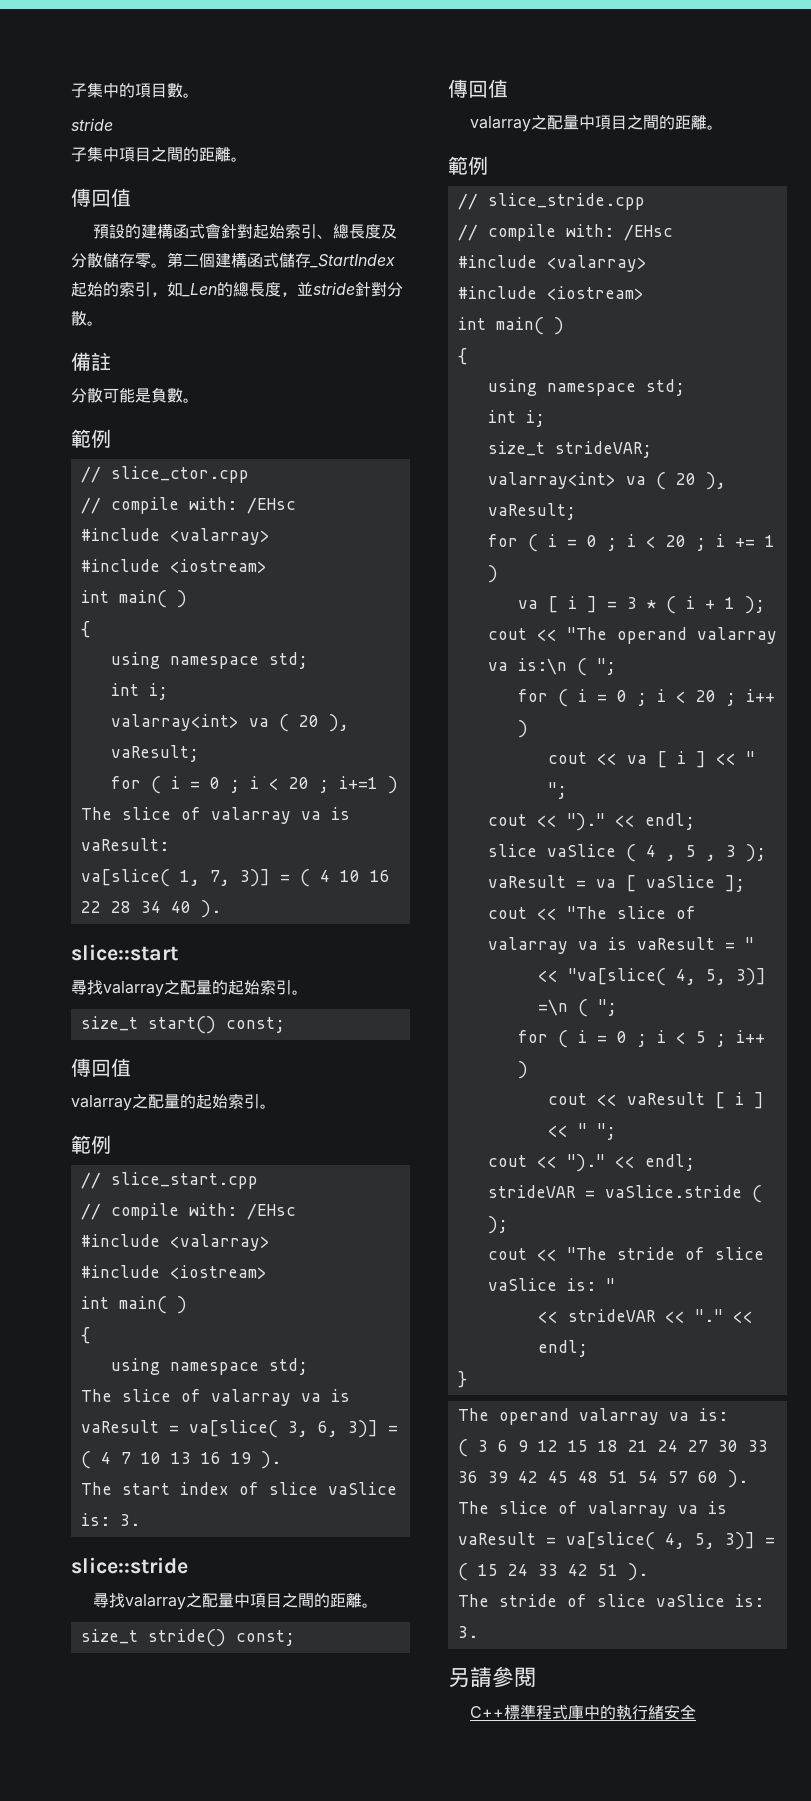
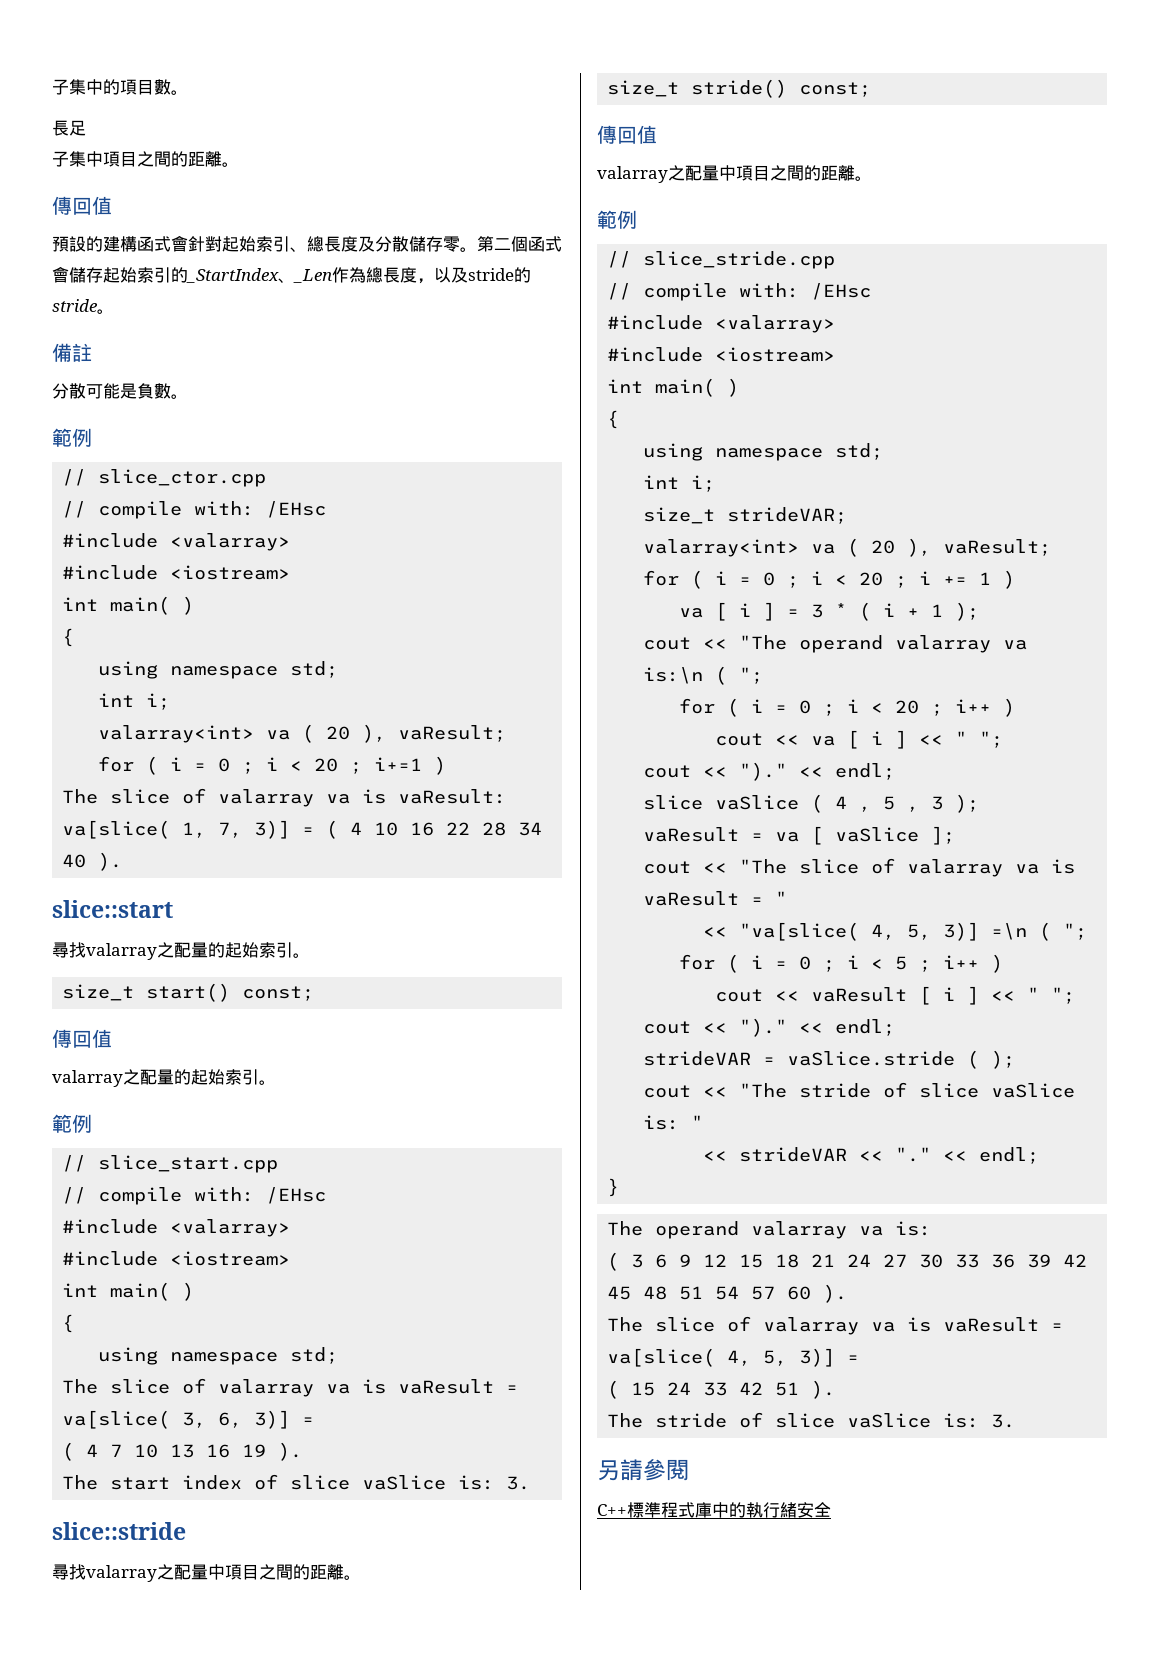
  子集中的項目數。
- stride
+ 長足
- 第二個建構函式儲存_StartIndex起始的索引，如_Len的總長度，並stride針對分散。
+ 第二個函式會儲存起始索引的_StartIndex、_Len作為總長度，以及stride的stride。

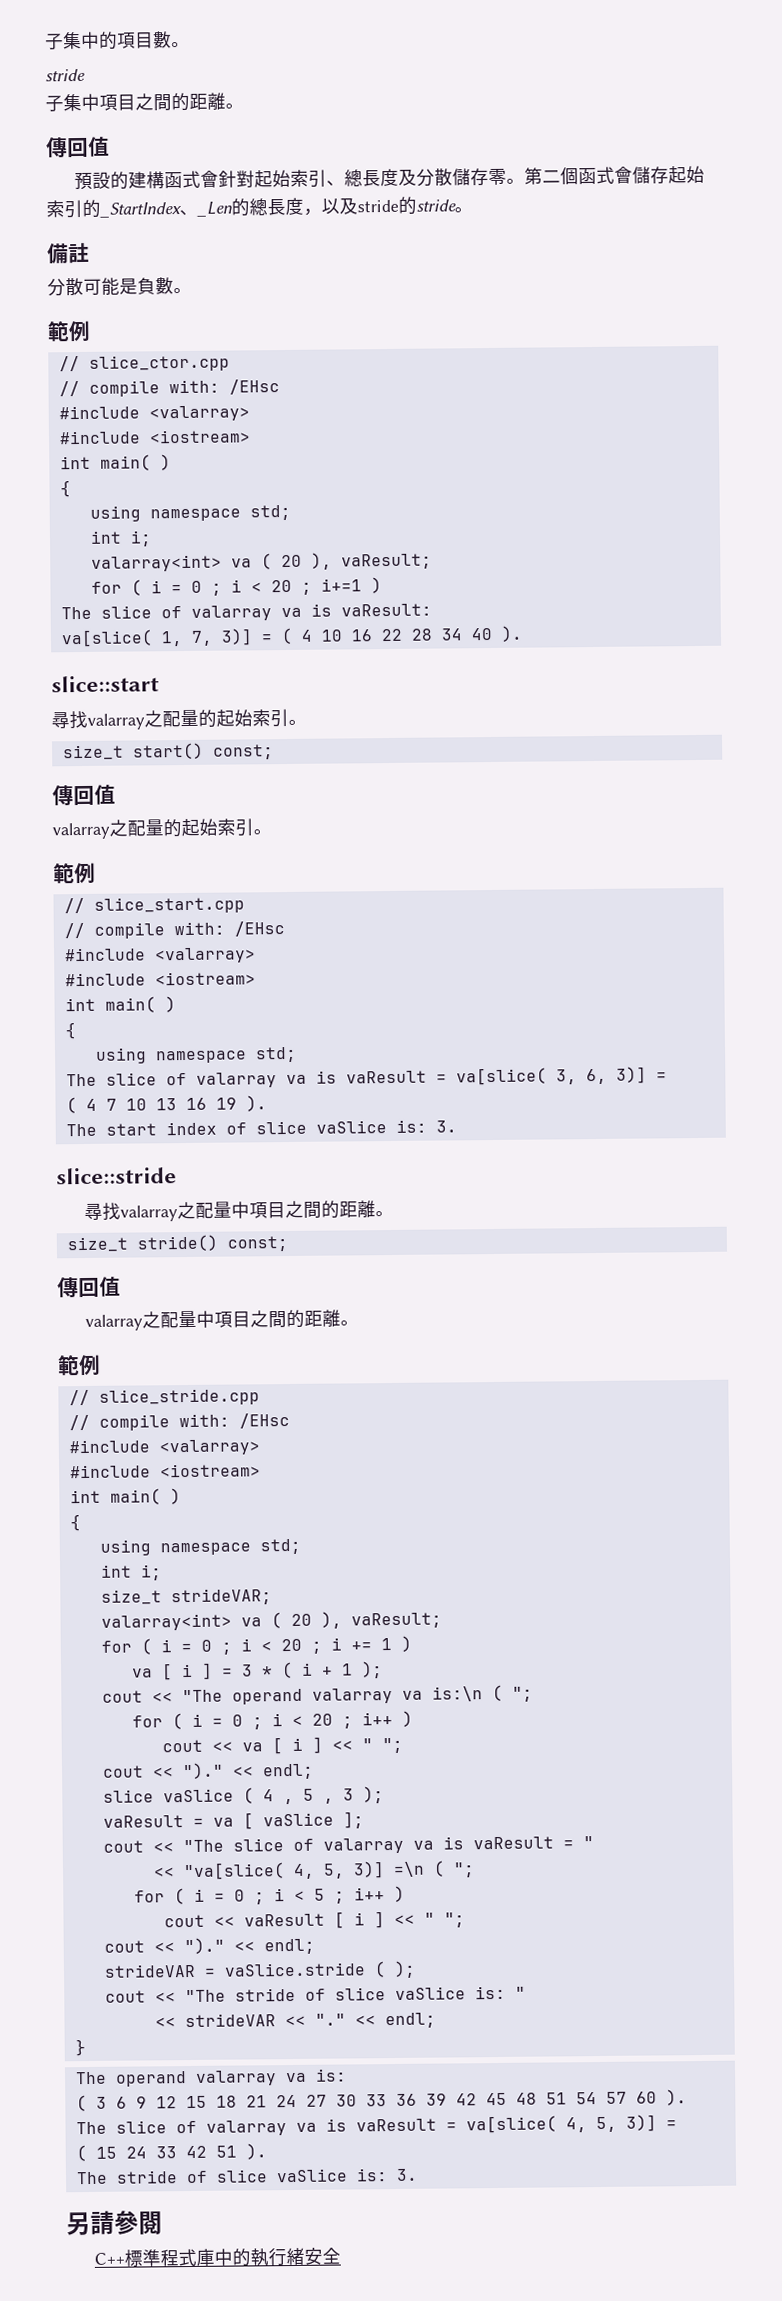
  子集中的項目數。
- 長足
+ stride
- 第二個函式會儲存起始索引的_StartIndex、_Len作為總長度，以及stride的stride。
+ 第二個函式會儲存起始索引的_StartIndex、_Len的總長度，以及stride的stride。

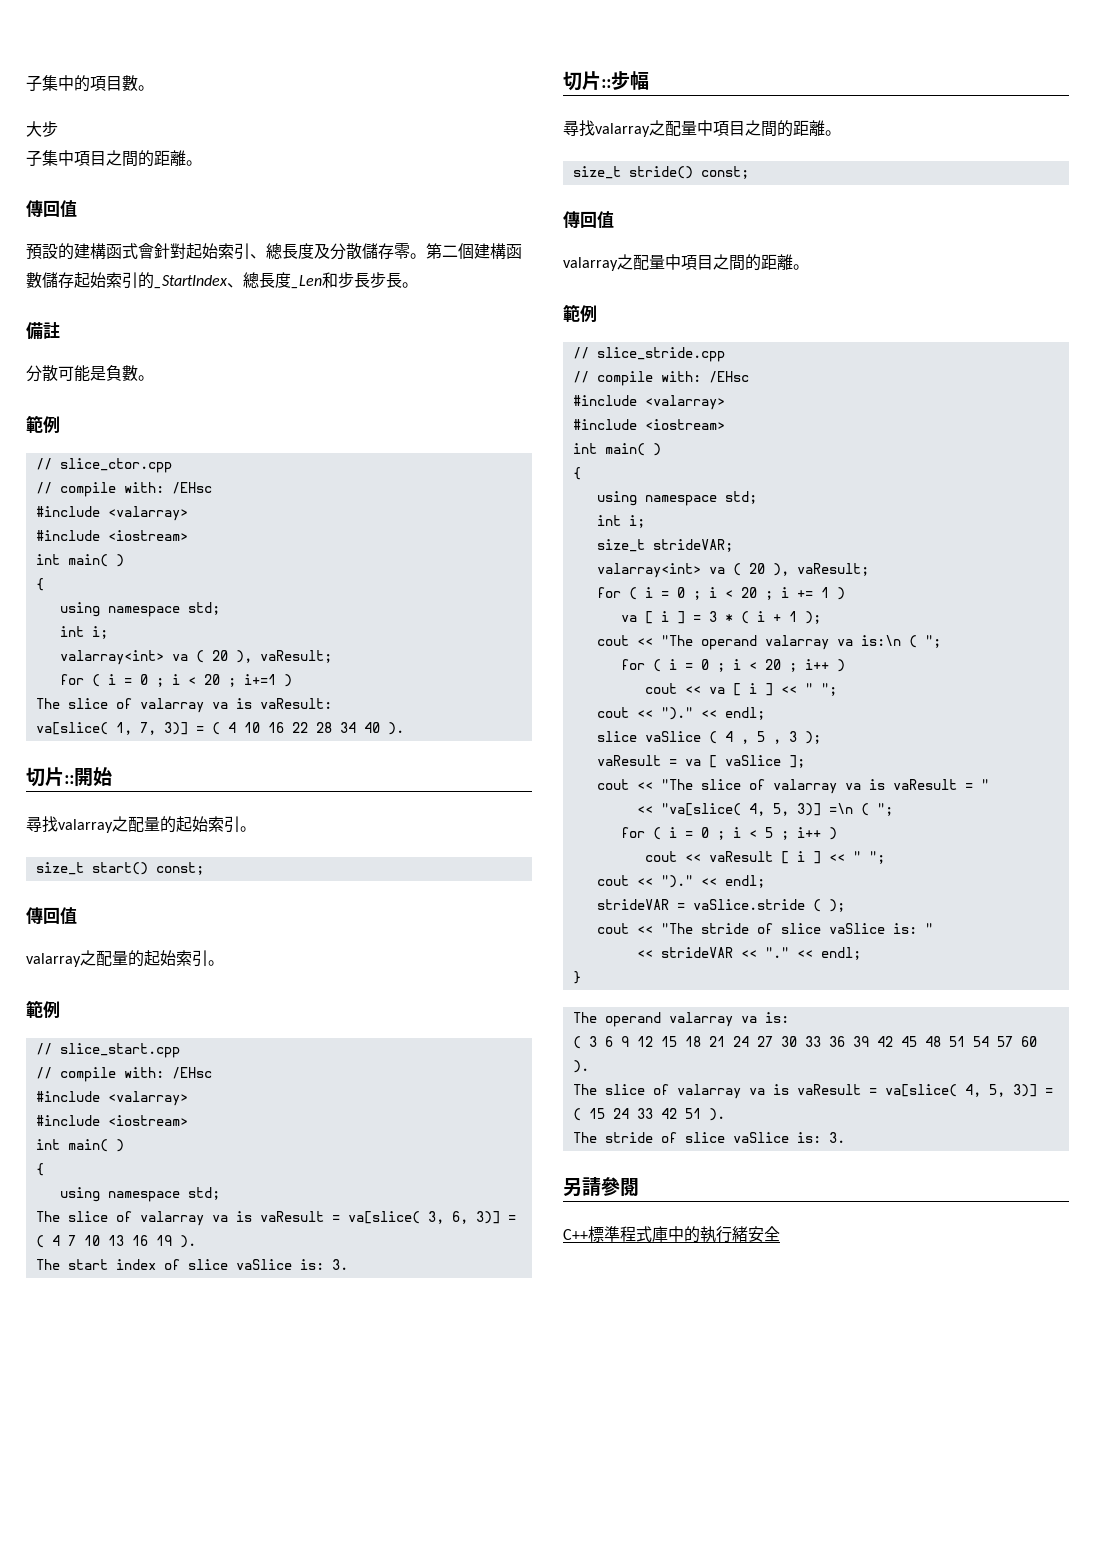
  子集中的項目數。
- stride
+ 大步
- 第二個函式會儲存起始索引的_StartIndex、_Len的總長度，以及stride的stride。
+ 第二個建構函數儲存起始索引的_StartIndex、總長度_Len和步長步長。
- slice::start
+ 切片::開始
- slice::stride
+ 切片::步幅

